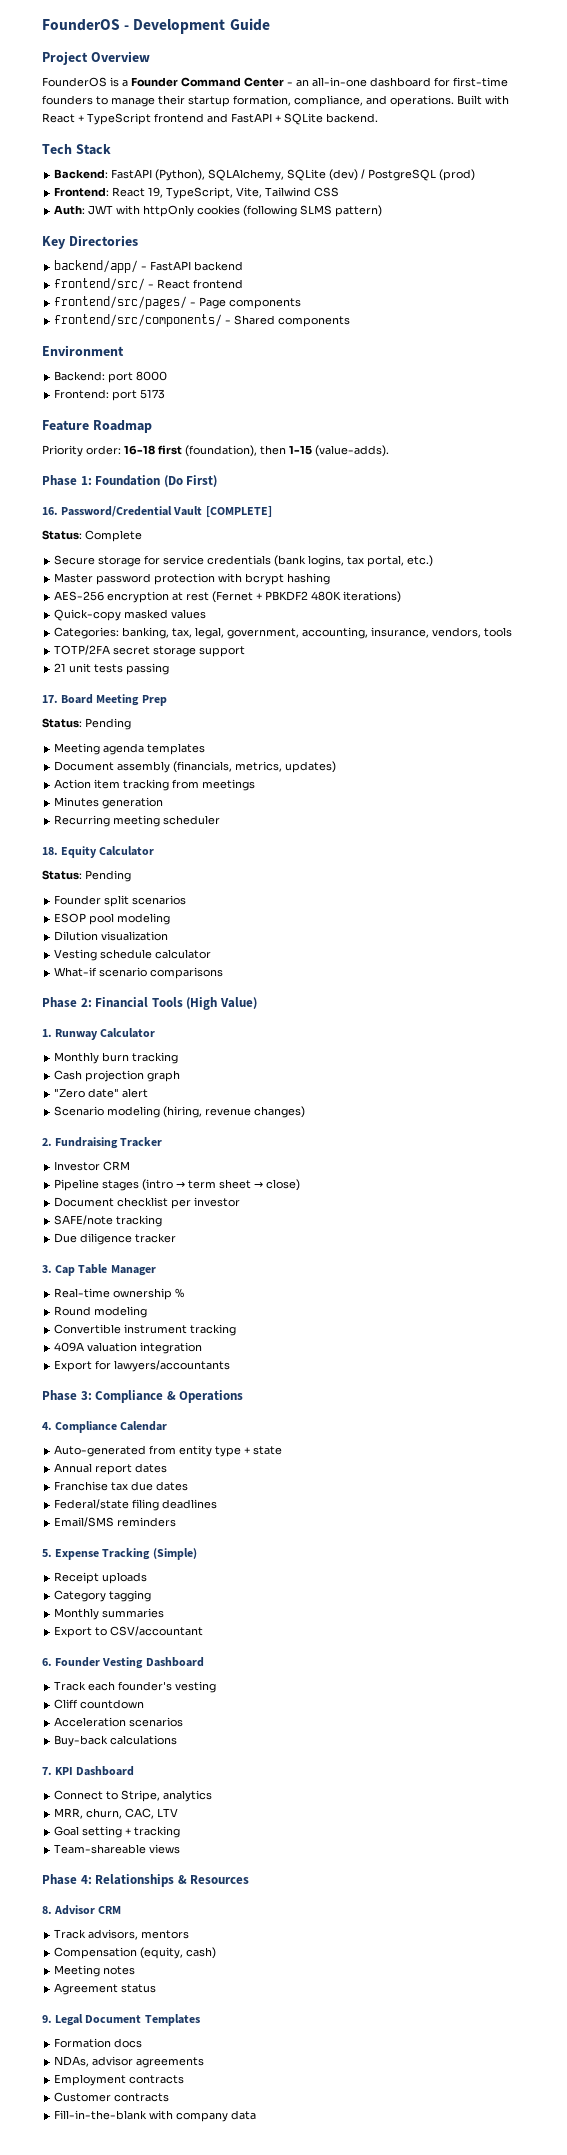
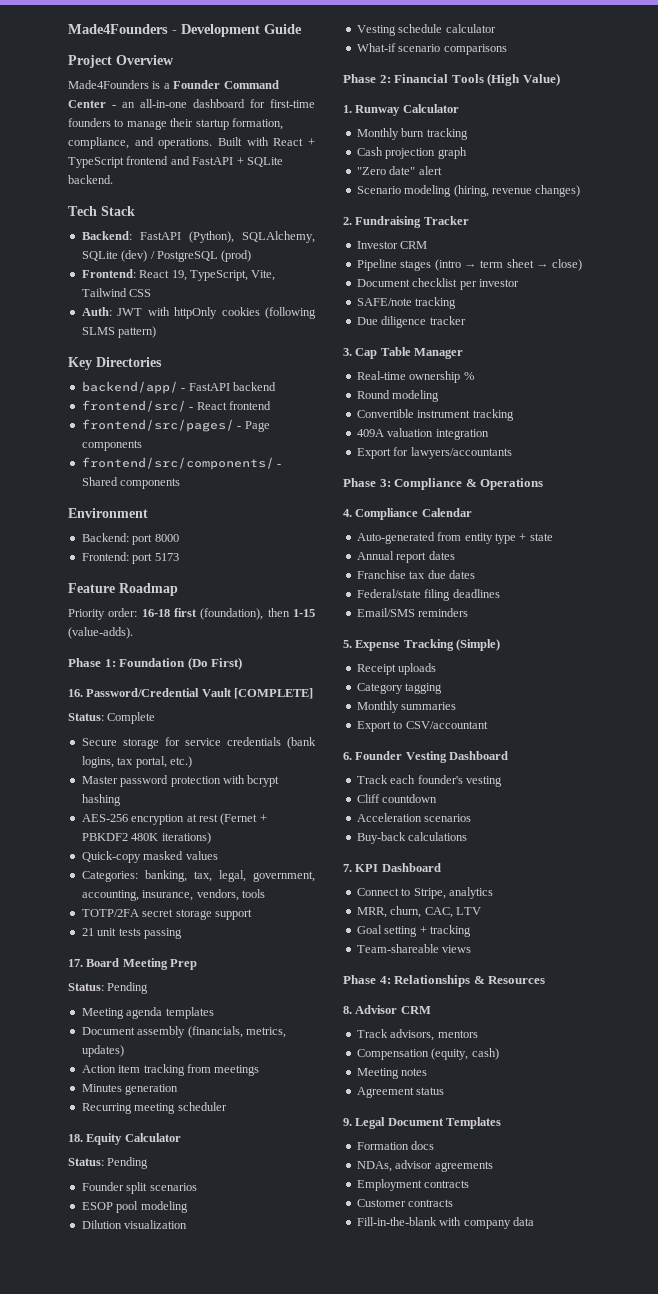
- FounderOS - Development Guide
+ Made4Founders - Development Guide
- FounderOS is a Founder Command Center - an all-in-one dashboard for first-time founders to manage their startup formation, compliance, and operations.
+ Made4Founders is a Founder Command Center - an all-in-one dashboard for first-time founders to manage their startup formation, compliance, and operations.

